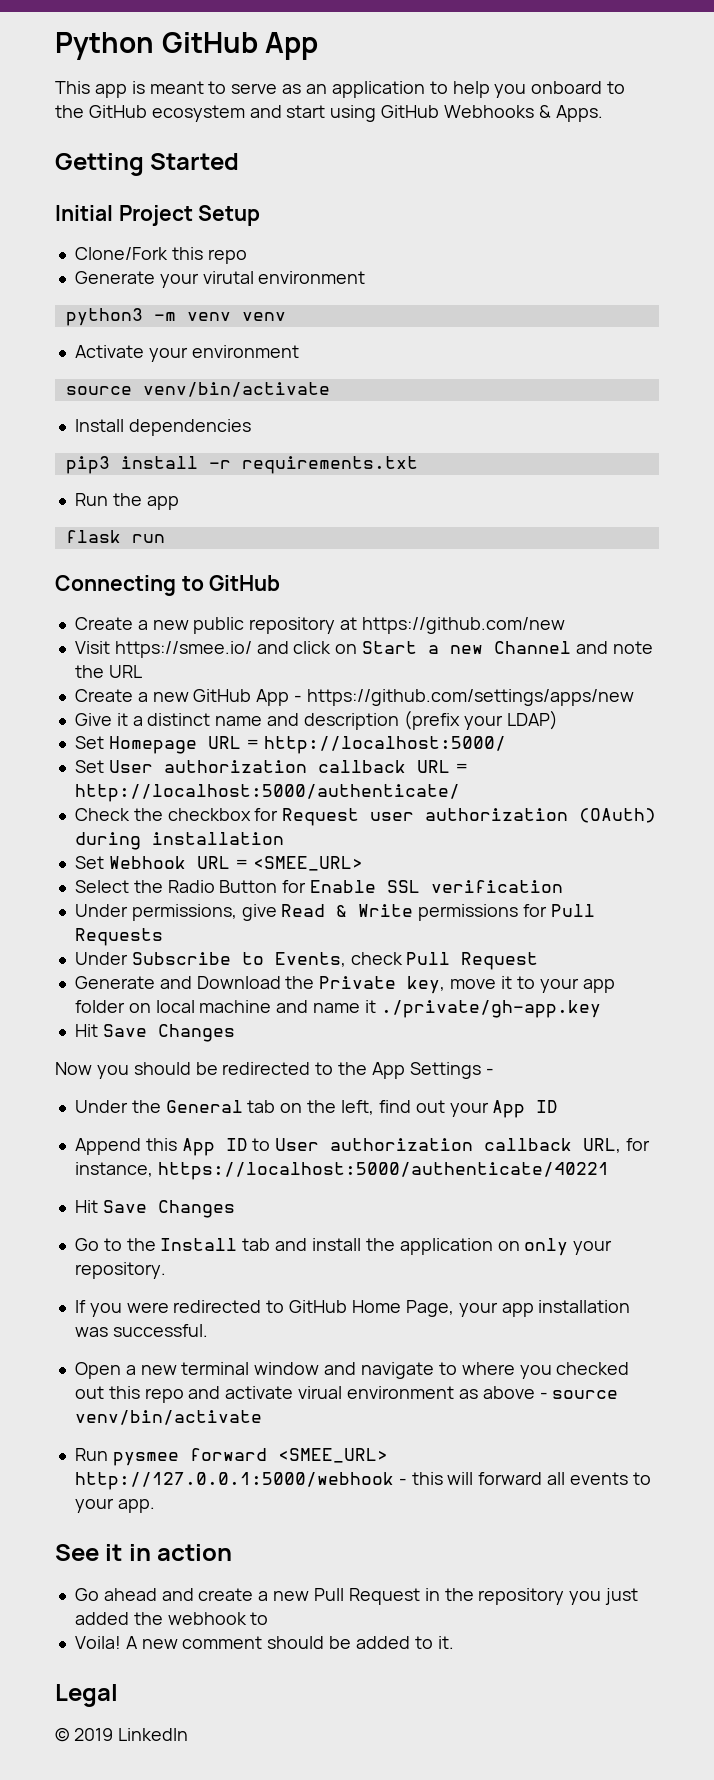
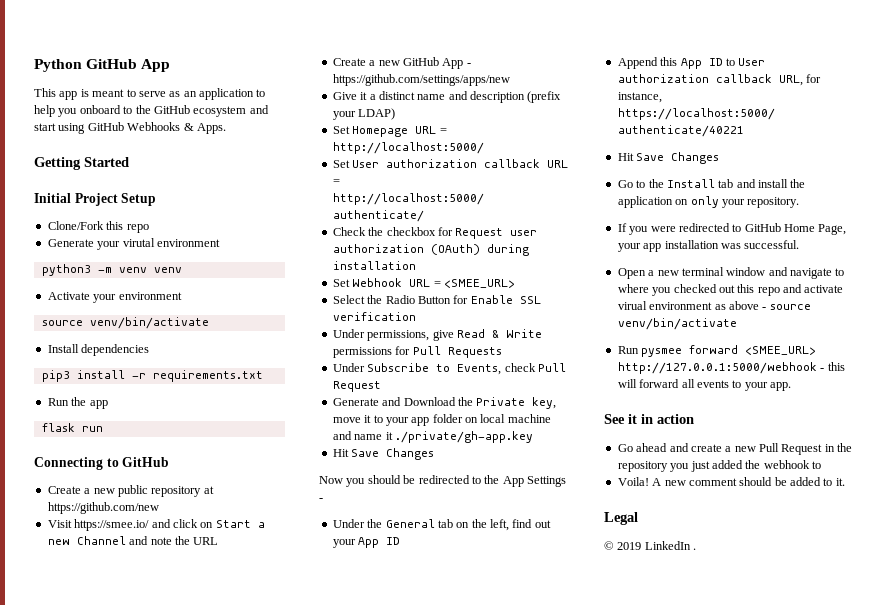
- © 2019 LinkedIn
+ © 2019 LinkedIn .

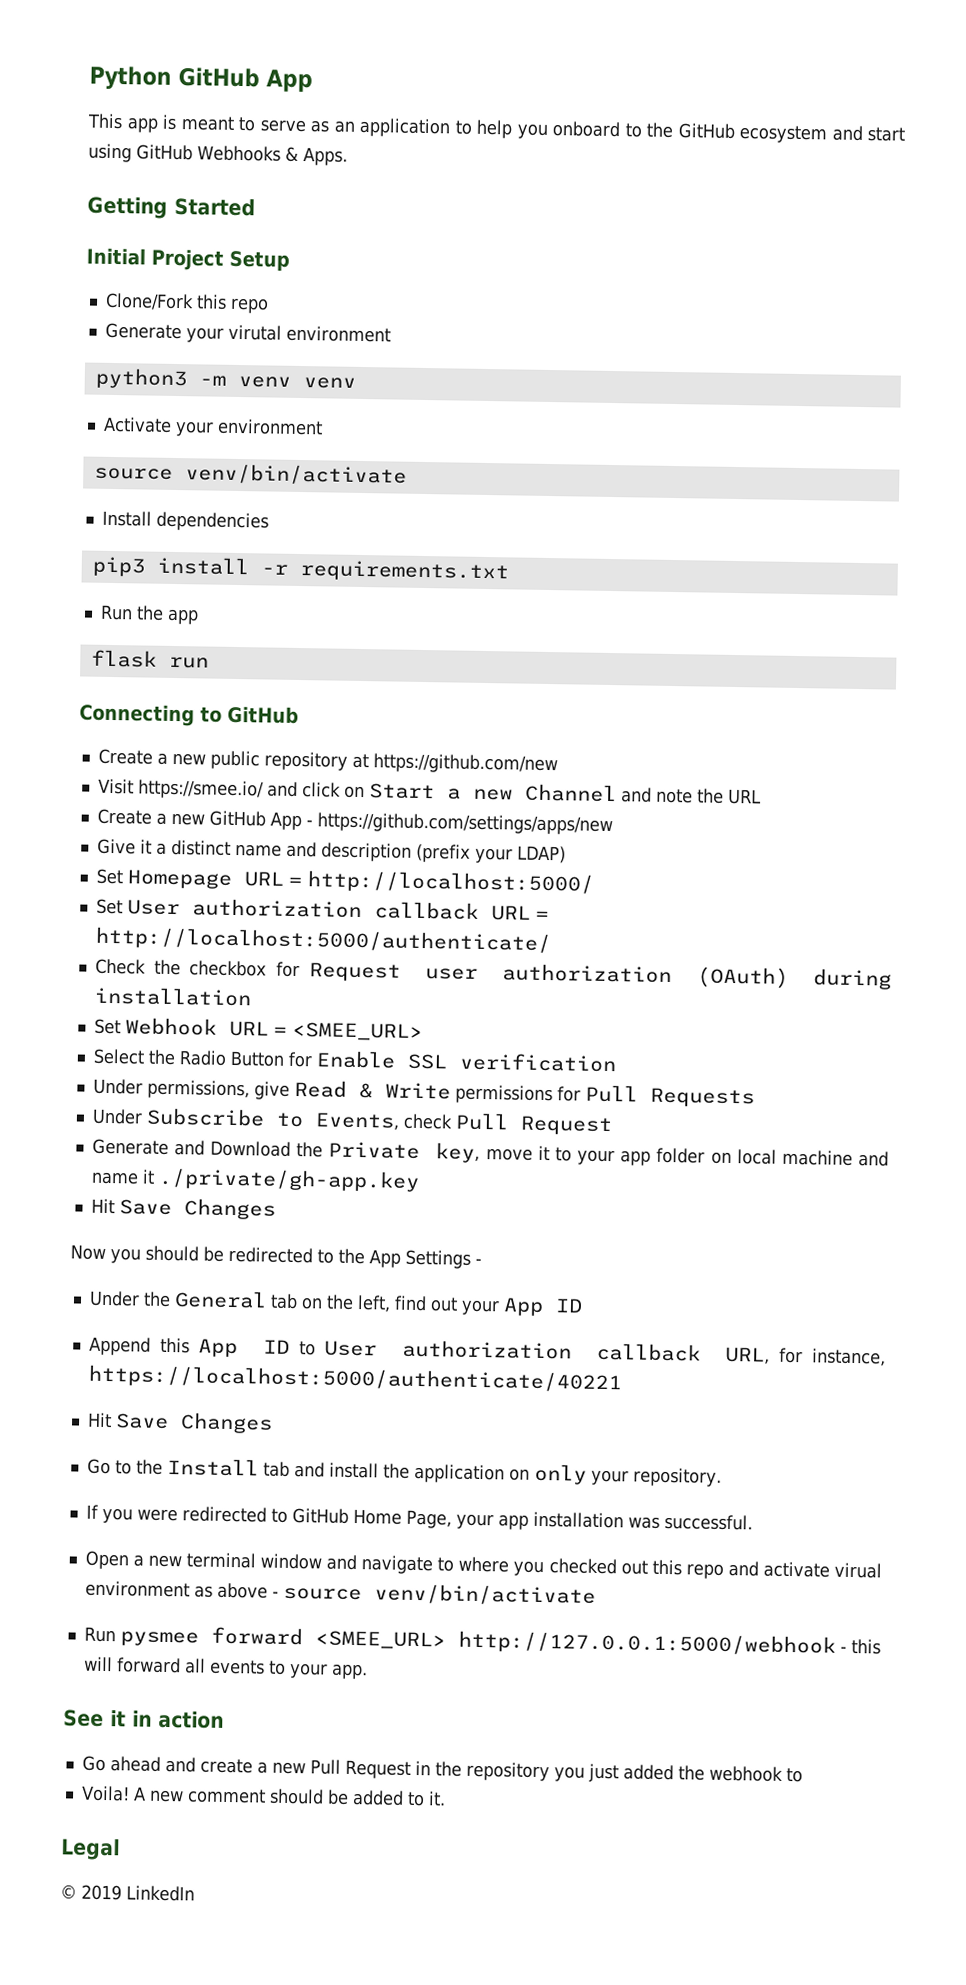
- © 2019 LinkedIn .
+ © 2019 LinkedIn

